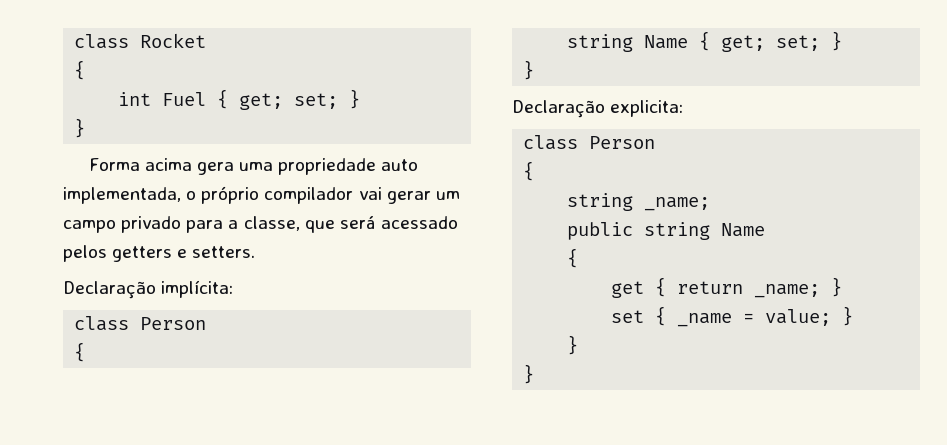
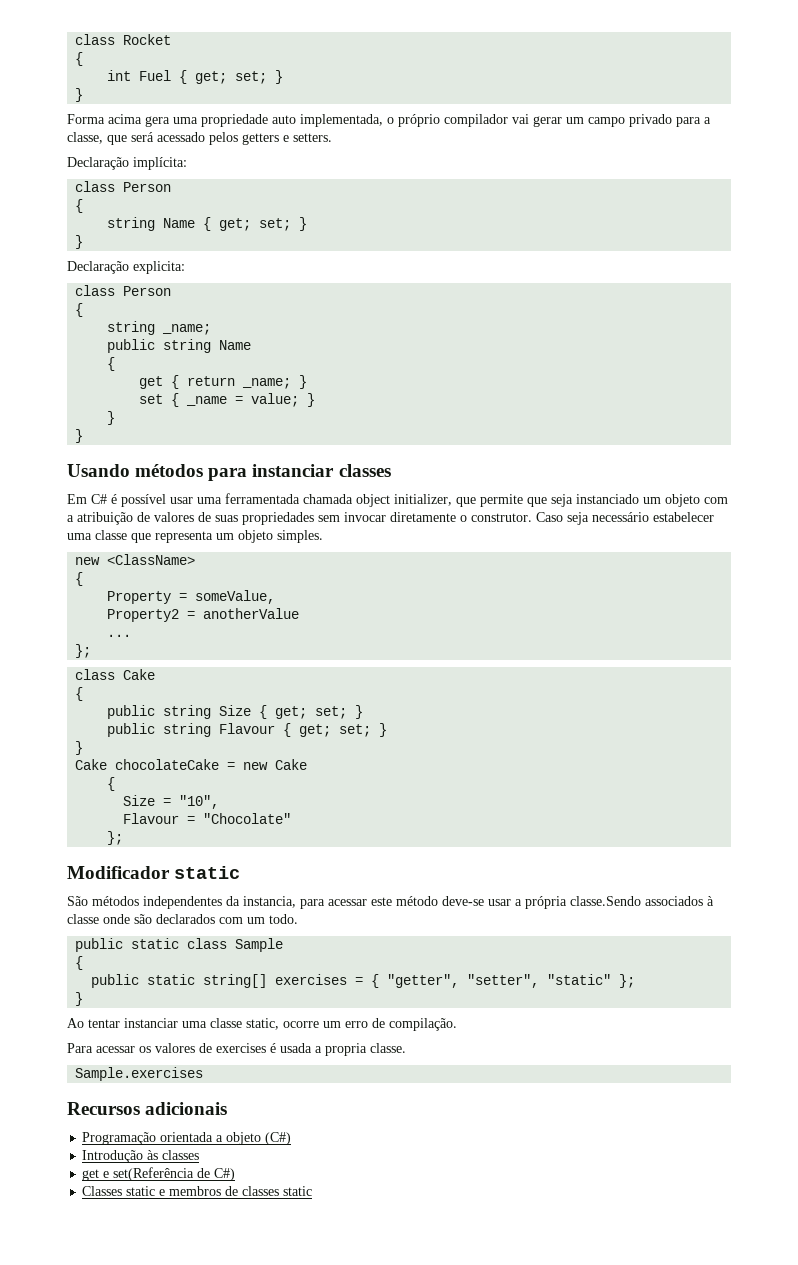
+ Usando métodos para instanciar classes
+ Em C# é possível usar uma ferramentada chamada object initializer, que permite que seja instanciado um objeto com a atribuição de valores de suas propriedades sem invocar diretamente o construtor. Caso seja necessário estabelecer uma classe que representa um objeto simples.
+ new <ClassName>
+ {
+ Property = someValue,
+ Property2 = anotherValue
+ ...
+ };
+ class Cake
+ {
+ public string Size { get; set; }
+ public string Flavour { get; set; }
+ }
+ Cake chocolateCake = new Cake
+ {
+ Size = "10",
+ Flavour = "Chocolate"
+ };
+ Modificador static
+ São métodos independentes da instancia, para acessar este método deve-se usar a própria classe.Sendo associados à classe onde são declarados com um todo.
+ public static class Sample
+ {
+ public static string[] exercises = { "getter", "setter", "static" };
+ }
+ Ao tentar instanciar uma classe static, ocorre um erro de compilação.
+ Para acessar os valores de exercises é usada a propria classe.
+ Sample.exercises
+ Recursos adicionais
+ Programação orientada a objeto (C#)
+ Introdução às classes
+ get e set(Referência de C#)
+ Classes static e membros de classes static

